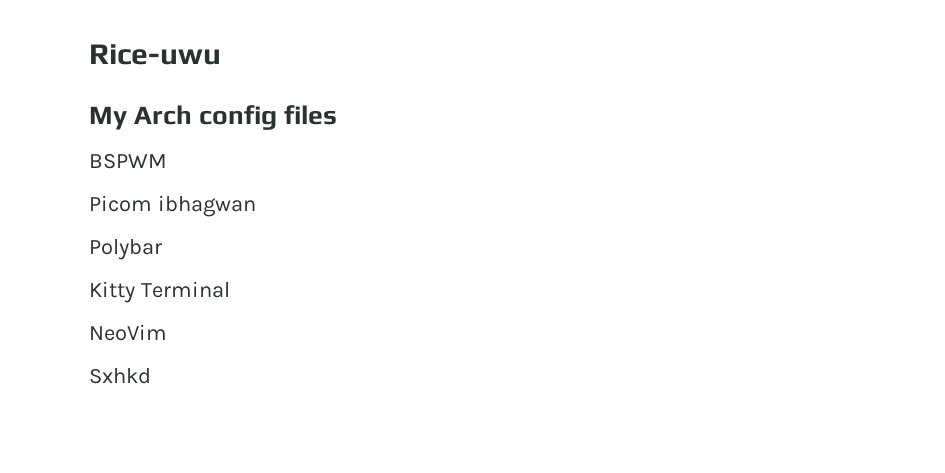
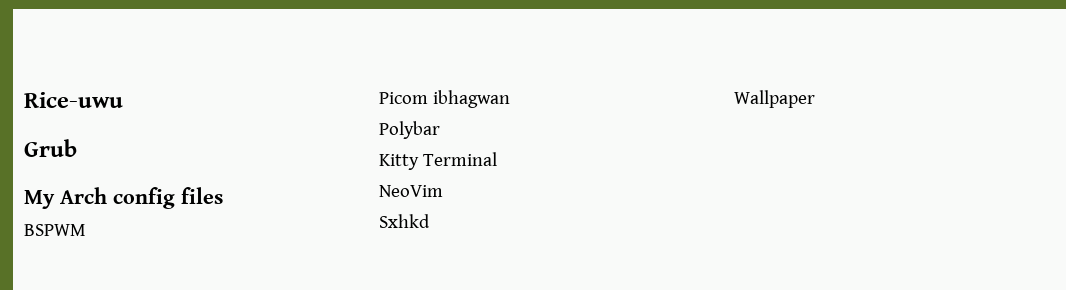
+ Grub
+ Wallpaper

